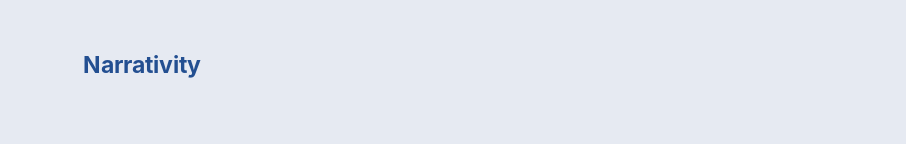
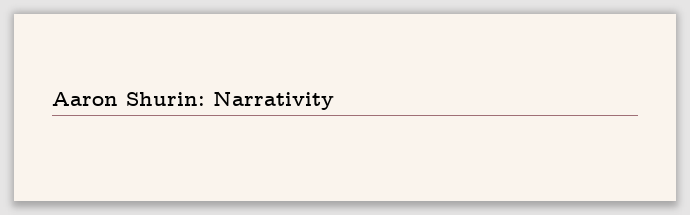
- Narrativity
+ Aaron Shurin: Narrativity

